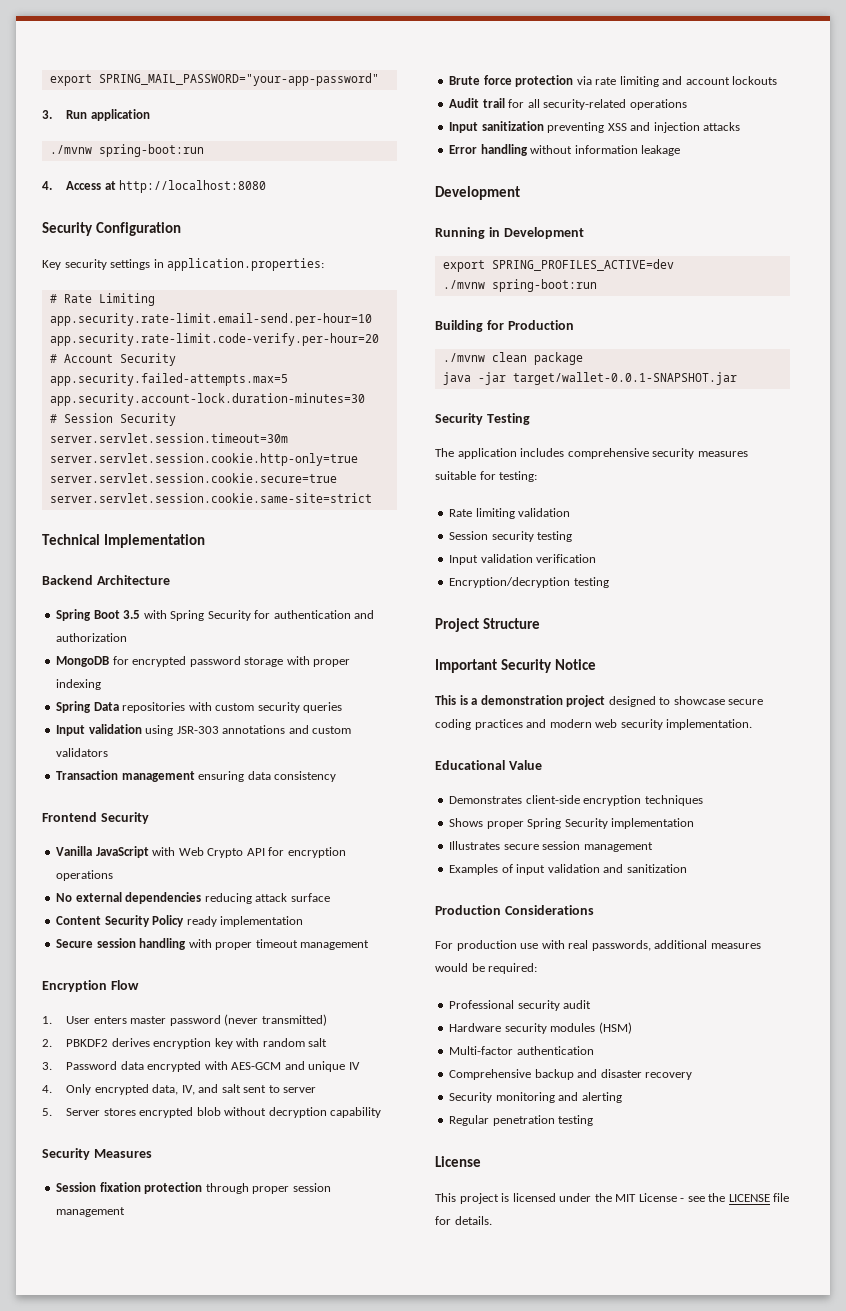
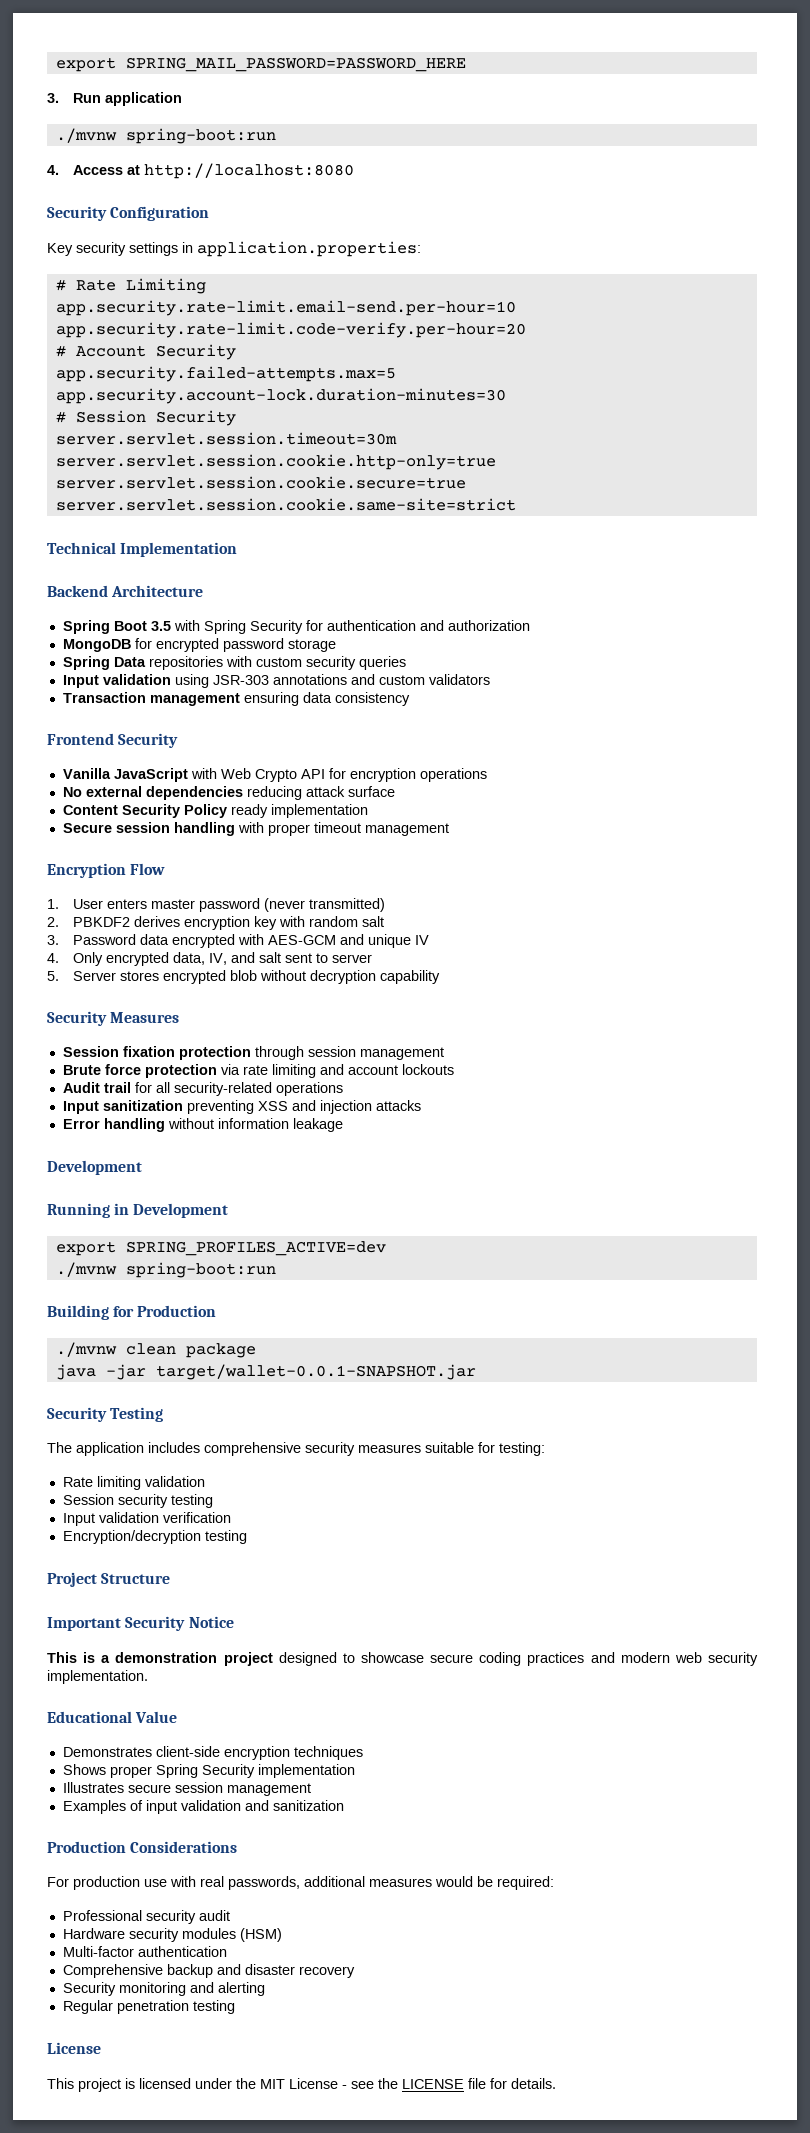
- export SPRING_MAIL_PASSWORD="your-app-password"
+ export SPRING_MAIL_PASSWORD=PASSWORD_HERE
- MongoDB for encrypted password storage with proper indexing
+ MongoDB for encrypted password storage
- Session fixation protection through proper session management
+ Session fixation protection through session management

